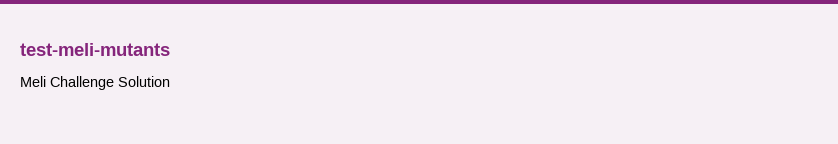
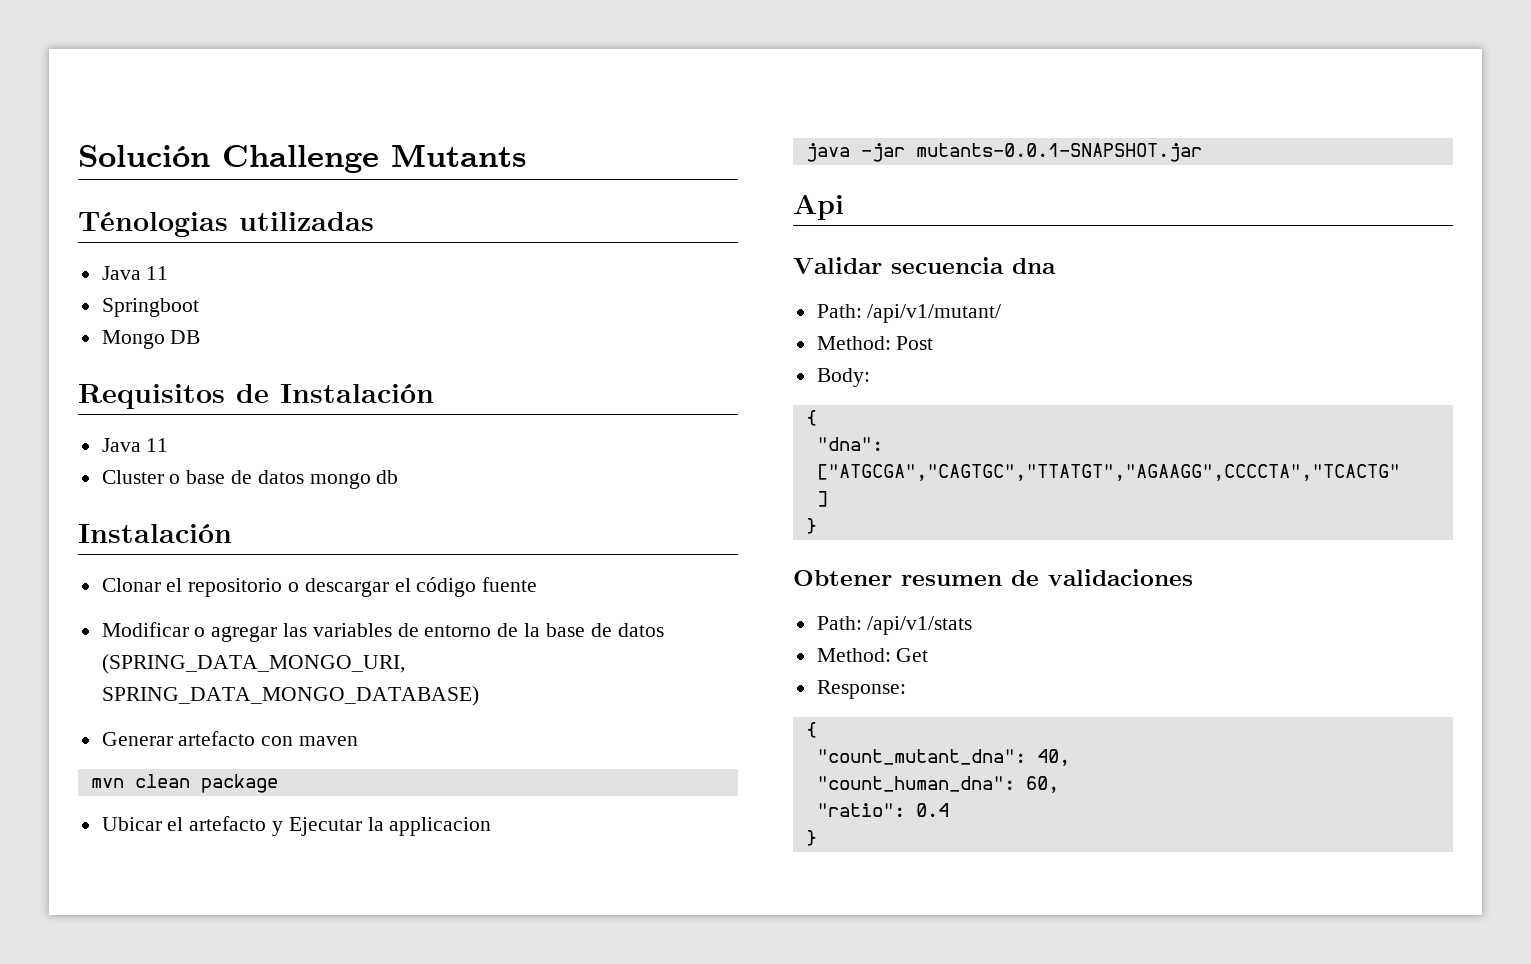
- test-meli-mutants
- Meli Challenge Solution
+ Solución Challenge Mutants
+ Ténologias utilizadas
+ Java 11
+ Springboot
+ Mongo DB
+ Requisitos de Instalación
+ Java 11
+ Cluster o base de datos mongo db
+ Instalación
+ Clonar el repositorio o descargar el código fuente
+ Modificar o agregar las variables de entorno de la base de datos (SPRING_DATA_MONGO_URI, SPRING_DATA_MONGO_DATABASE)
+ Generar artefacto con maven
+ mvn clean package
+ Ubicar el artefacto y Ejecutar la applicacion
+ java -jar mutants-0.0.1-SNAPSHOT.jar
+ Api
+ Validar secuencia dna
+ Path: /api/v1/mutant/
+ Method: Post
+ Body:
+ {
+ "dna": ["ATGCGA","CAGTGC","TTATGT","AGAAGG",CCCCTA","TCACTG"
+ ]
+ }
+ Obtener resumen de validaciones
+ Path: /api/v1/stats
+ Method: Get
+ Response:
+ {
+ "count_mutant_dna": 40,
+ "count_human_dna": 60,
+ "ratio": 0.4
+ }

